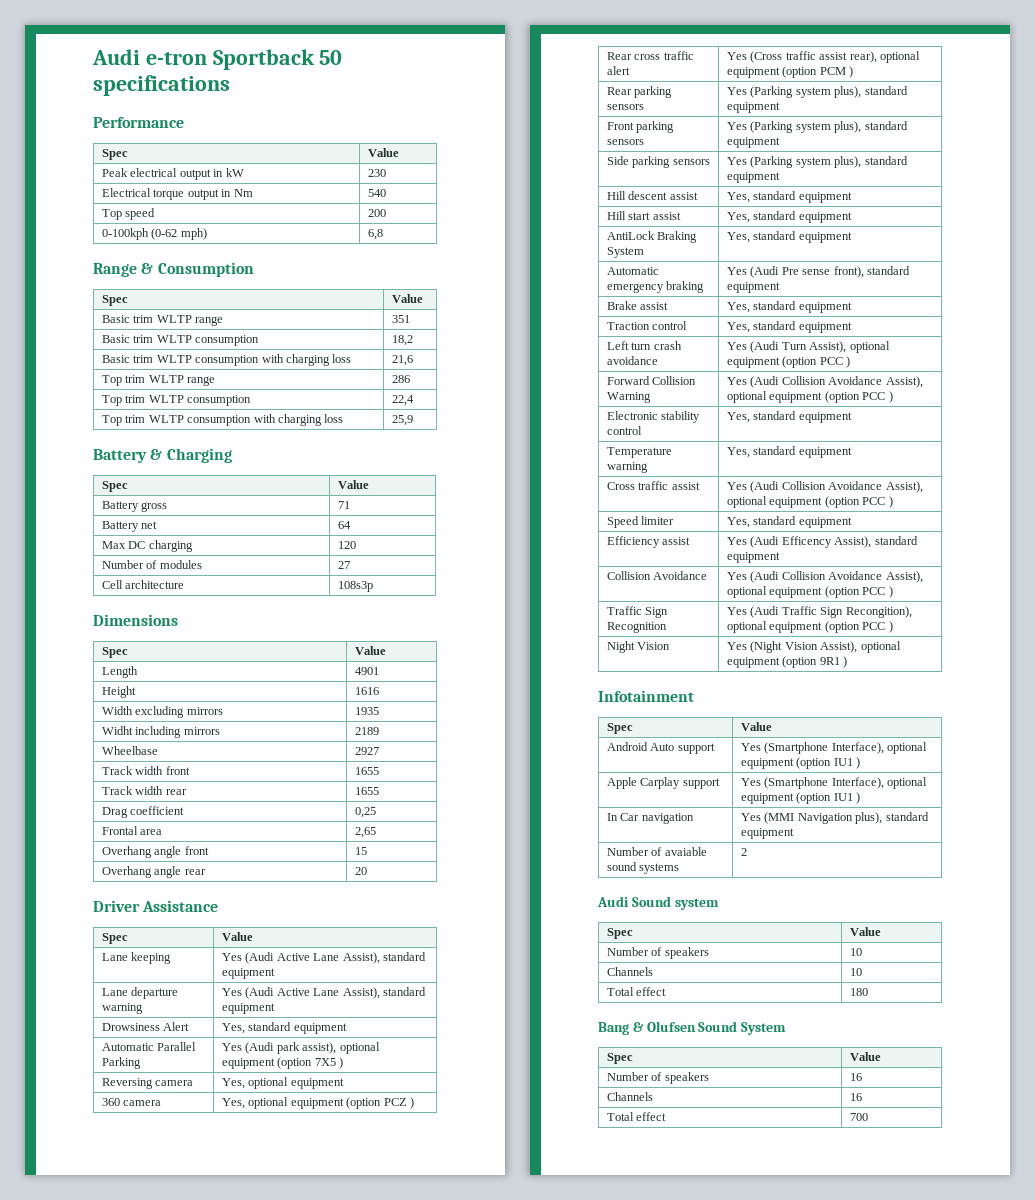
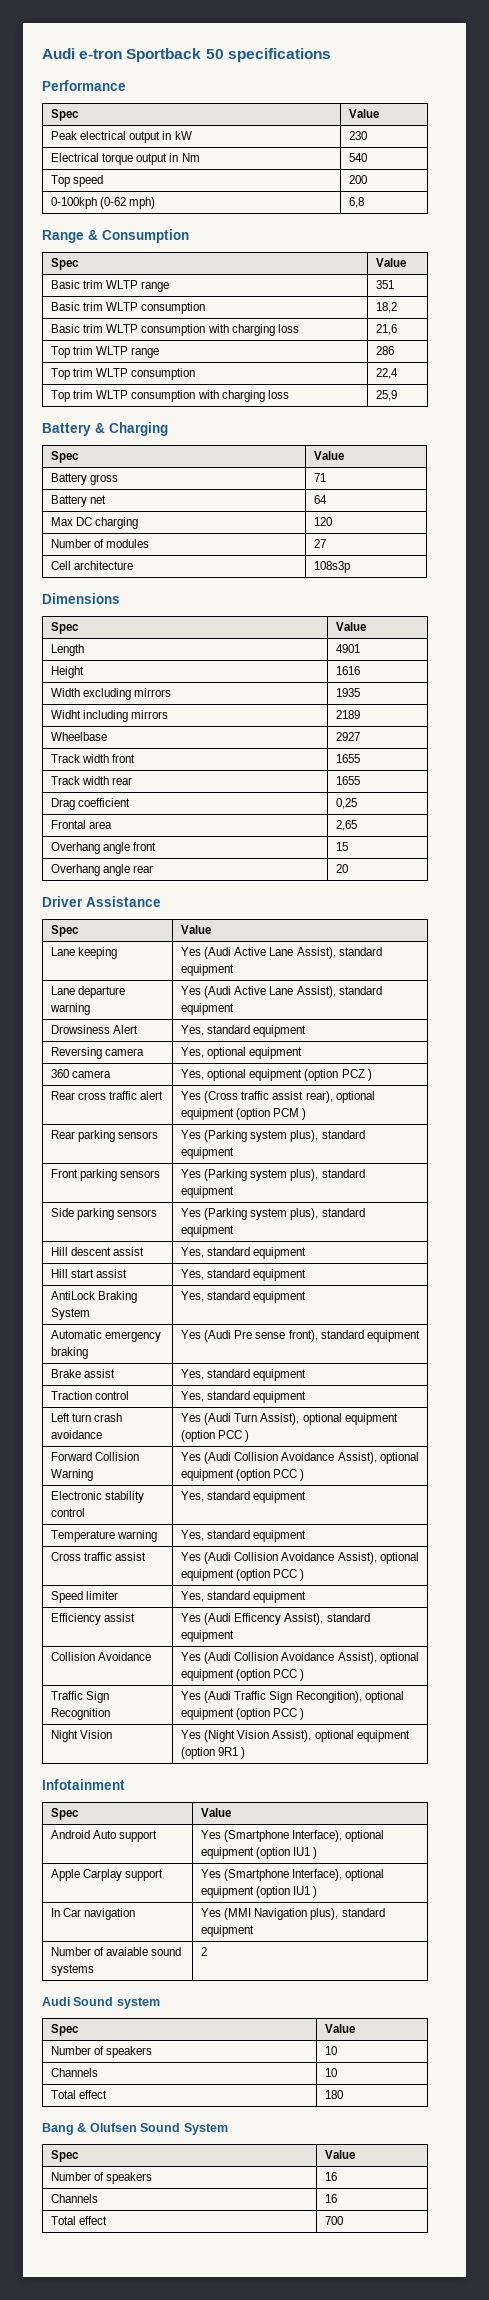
- Automatic Parallel Parking | Yes (Audi park assist), optional equipment (option 7X5 )

